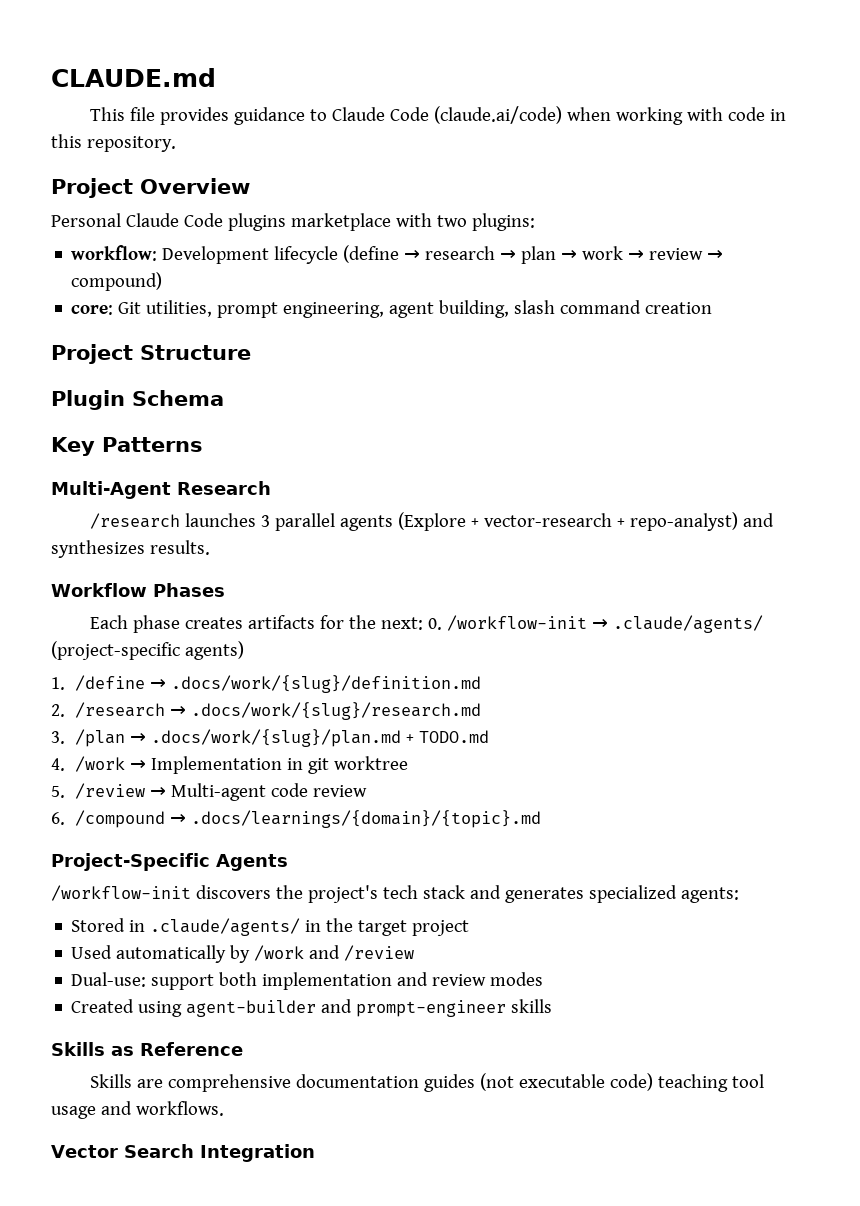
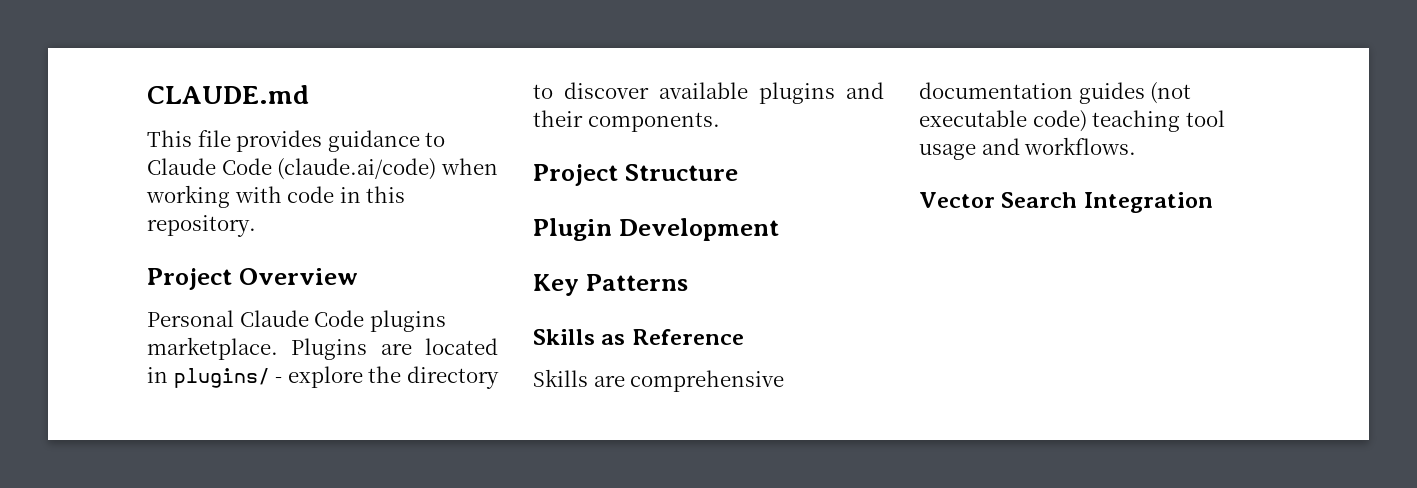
- Personal Claude Code plugins marketplace with two plugins:
- workflow: Development lifecycle (define → research → plan → work → review → compound)
- core: Git utilities, prompt engineering, agent building, slash command creation
+ Personal Claude Code plugins marketplace. Plugins are located in plugins/ - explore the directory to discover available plugins and their components.
- Plugin Schema
+ Plugin Development
- Multi-Agent Research
- /research launches 3 parallel agents (Explore + vector-research + repo-analyst) and synthesizes results.
- Workflow Phases
- Each phase creates artifacts for the next: 0. /workflow-init → .claude/agents/ (project-specific agents)
- 1. /define → .docs/work/{slug}/definition.md
- 2. /research → .docs/work/{slug}/research.md
- 3. /plan → .docs/work/{slug}/plan.md + TODO.md
- 4. /work → Implementation in git worktree
- 5. /review → Multi-agent code review
- 6. /compound → .docs/learnings/{domain}/{topic}.md
- Project-Specific Agents
- /workflow-init discovers the project's tech stack and generates specialized agents:
- Stored in .claude/agents/ in the target project
- Used automatically by /work and /review
- Dual-use: support both implementation and review modes
- Created using agent-builder and prompt-engineer skills

